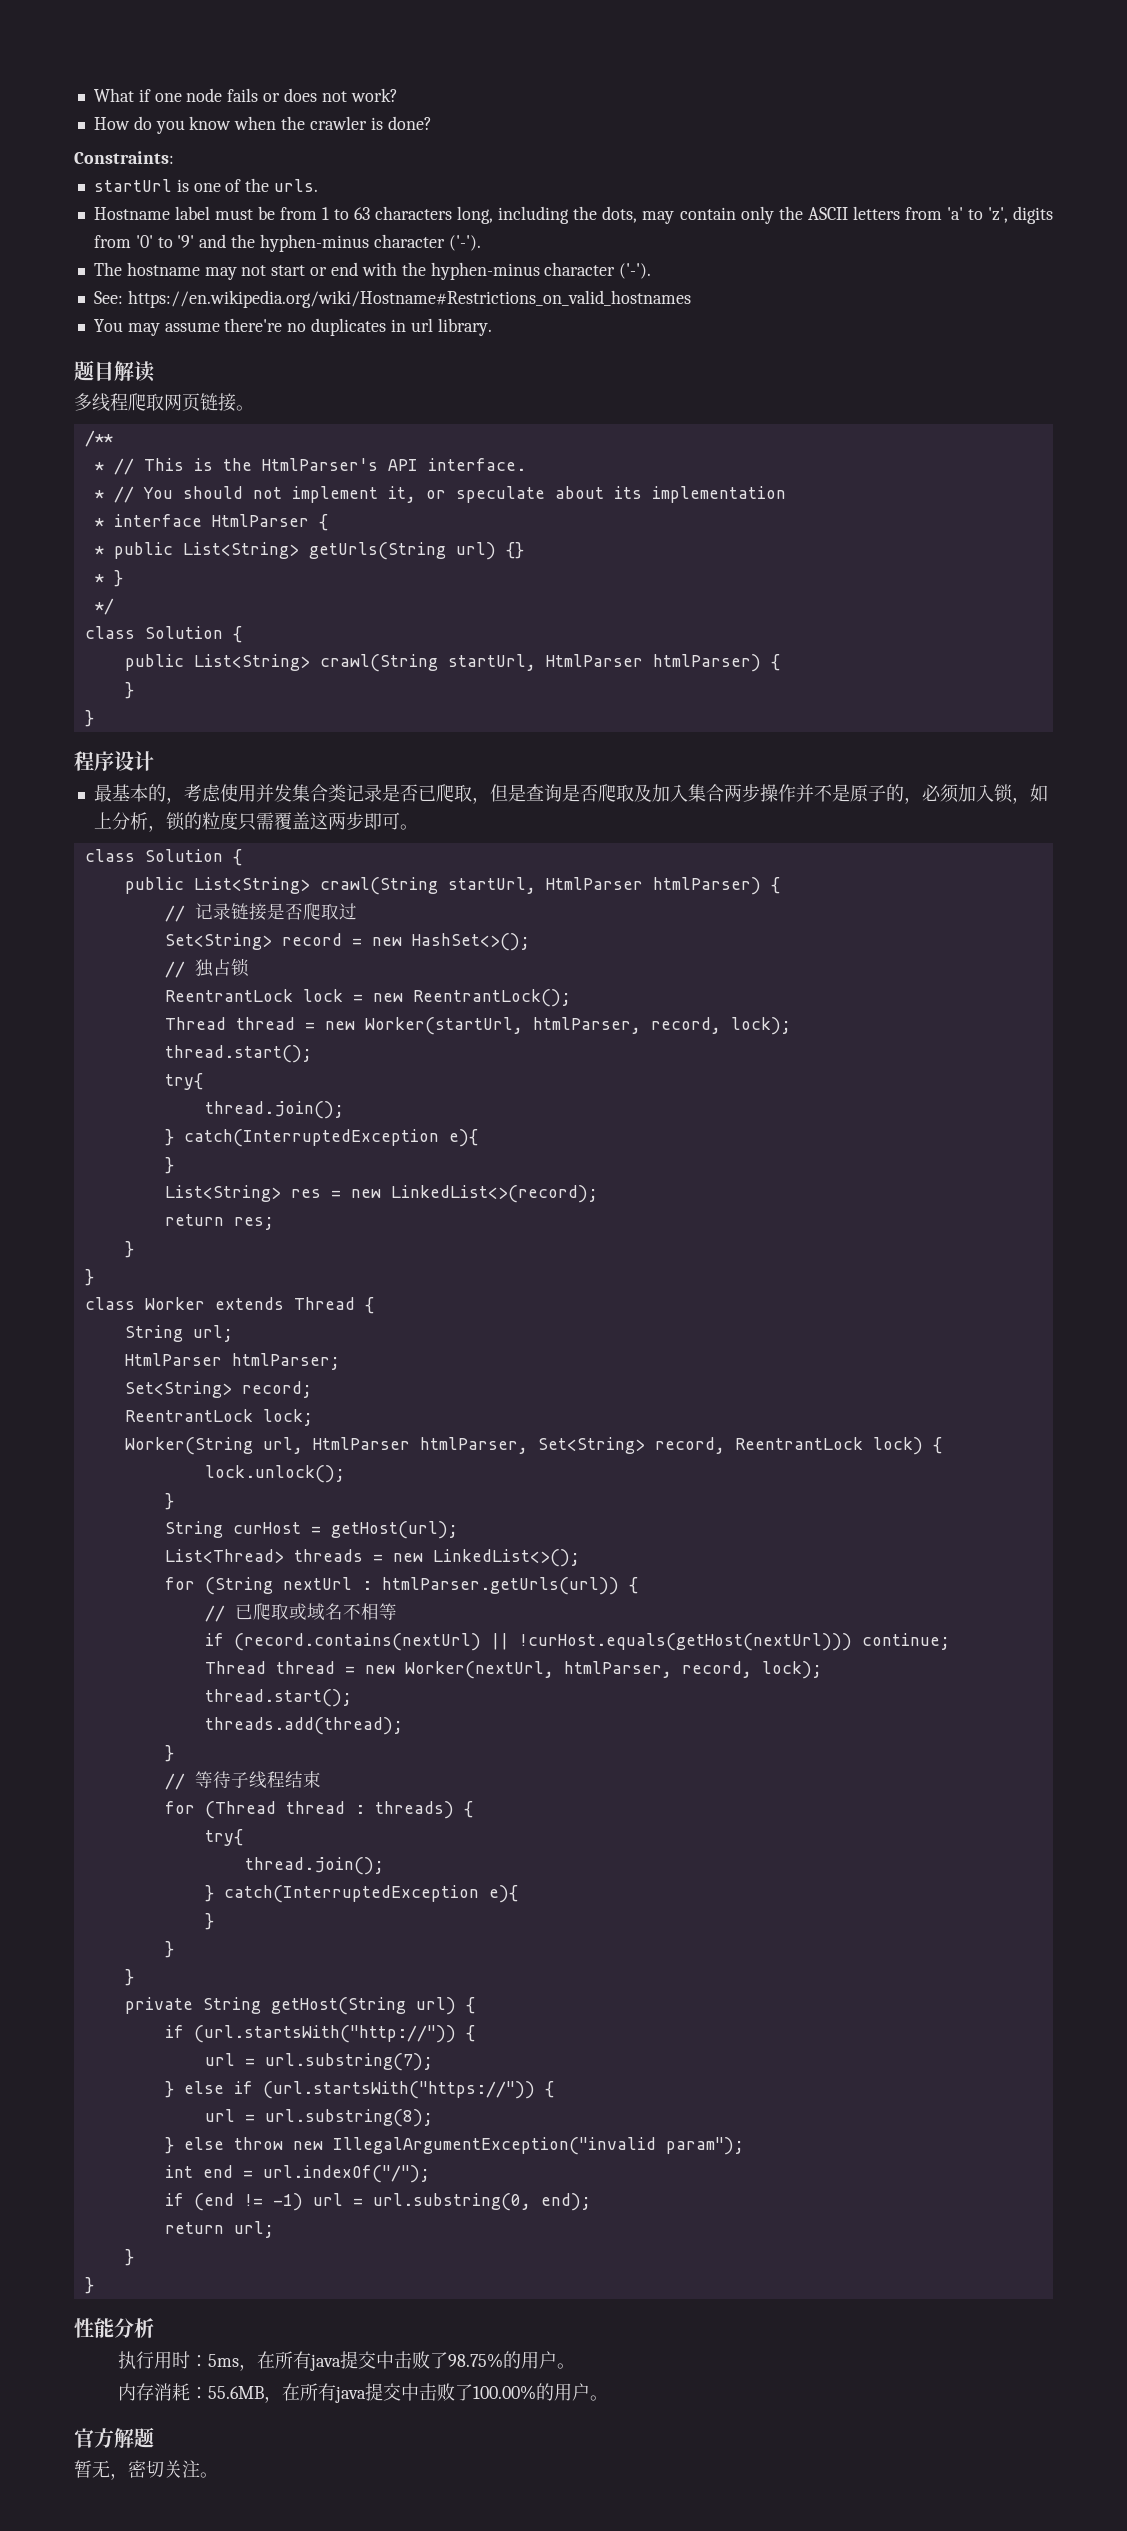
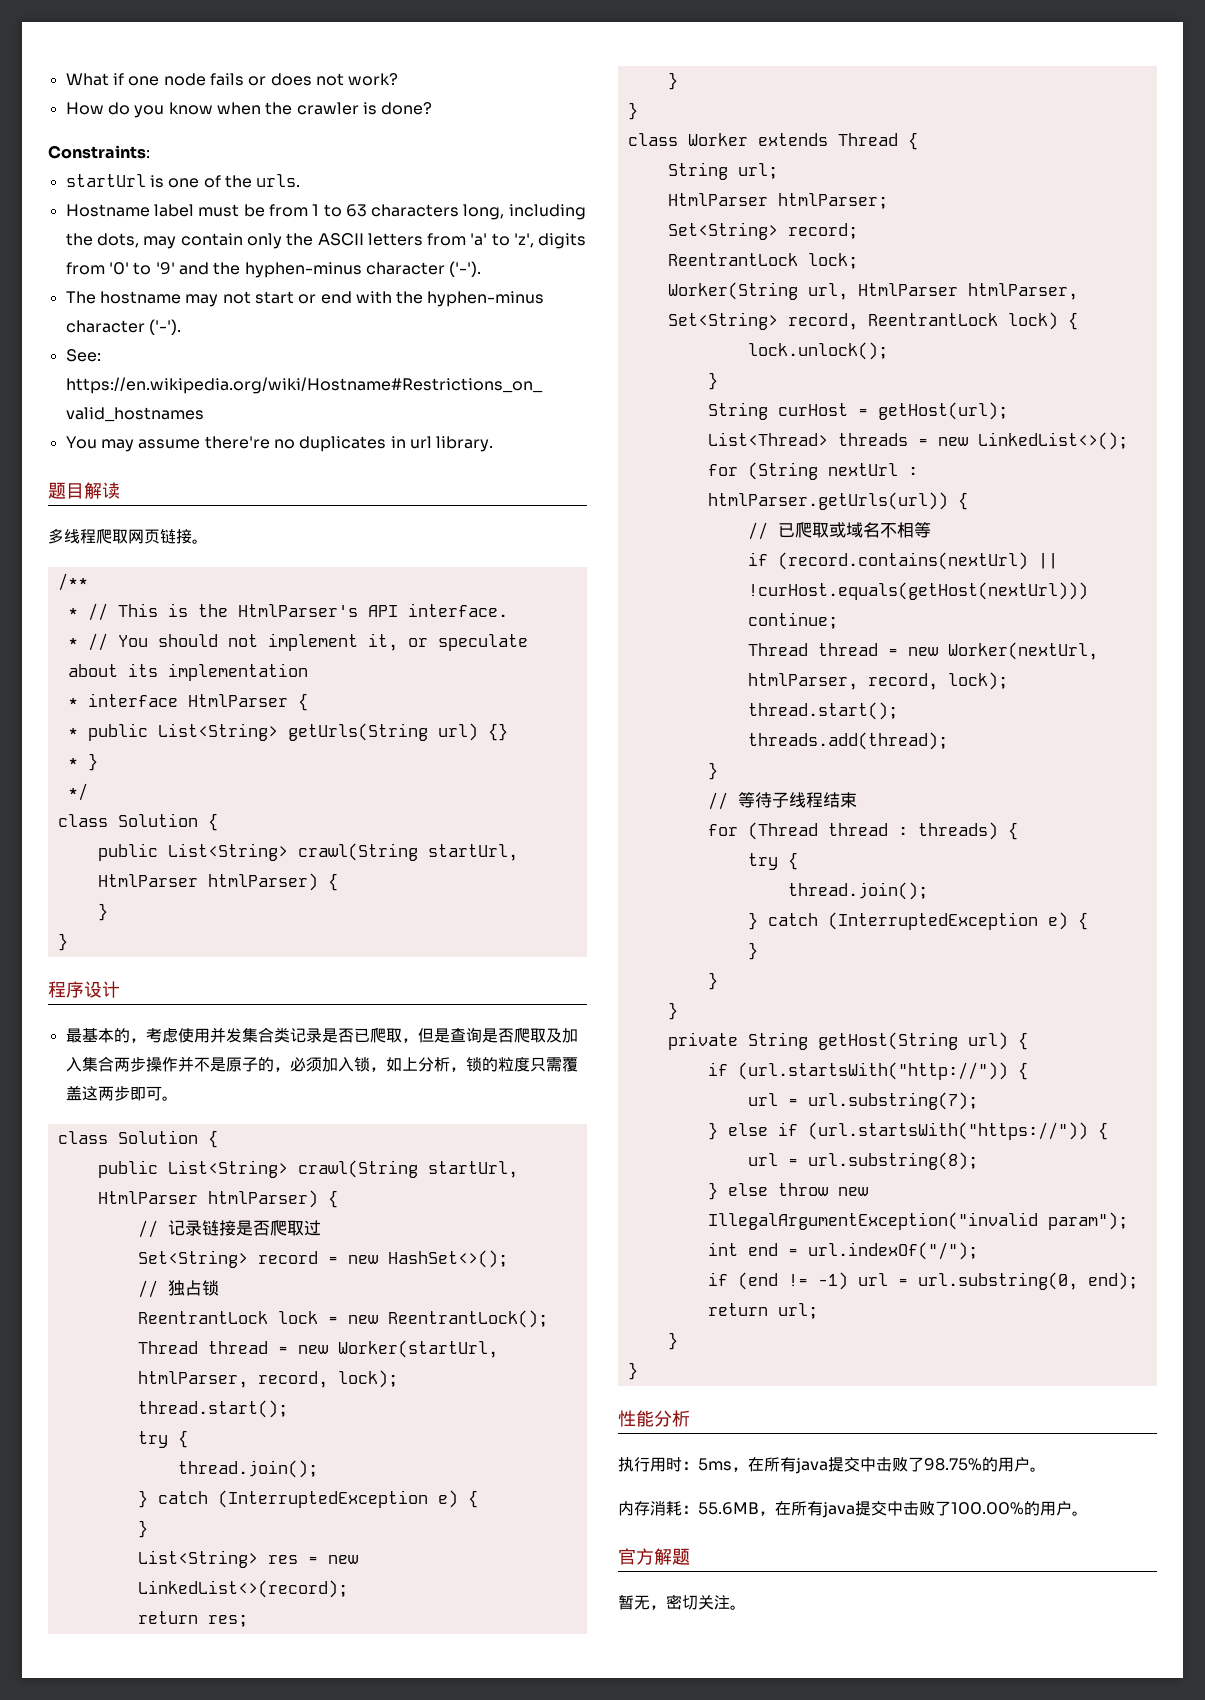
  Thread thread = new Worker(startUrl, htmlParser, record, lock);
  thread.start();
- try{
+ try {
  thread.join();
- } catch(InterruptedException e){
+ } catch (InterruptedException e) {
  for (Thread thread : threads) {
- try{
+ try {
  thread.join();
- } catch(InterruptedException e){
+ } catch (InterruptedException e) {

